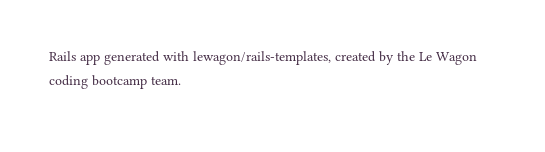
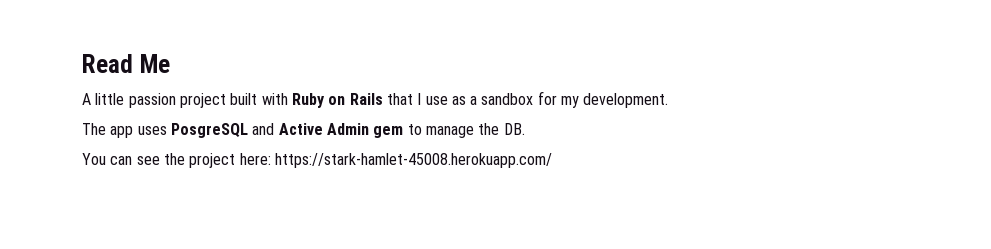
- Rails app generated with lewagon/rails-templates, created by the Le Wagon coding bootcamp team.
+ Read Me
+ A little passion project built with Ruby on Rails that I use as a sandbox for my development.
+ The app uses PosgreSQL and Active Admin gem to manage the DB.
+ You can see the project here: https://stark-hamlet-45008.herokuapp.com/

